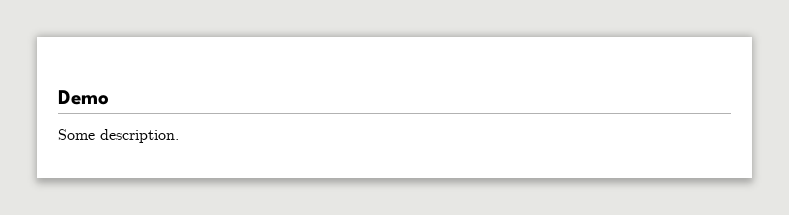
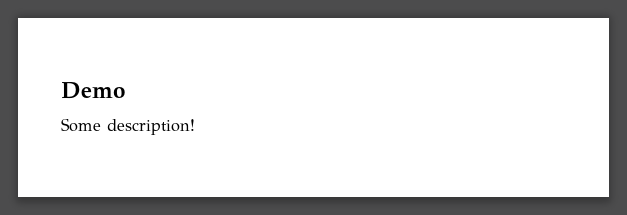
- Some description.
+ Some description!

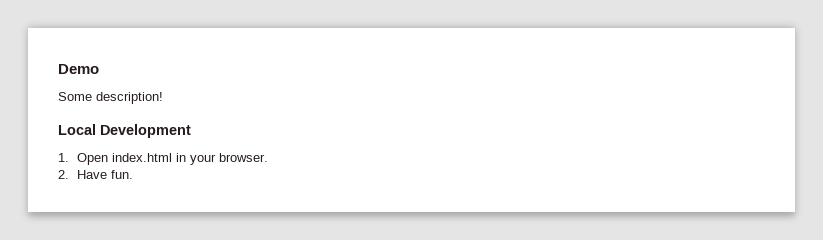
+ Local Development
+ 1. Open index.html in your browser.
+ 2. Have fun.

